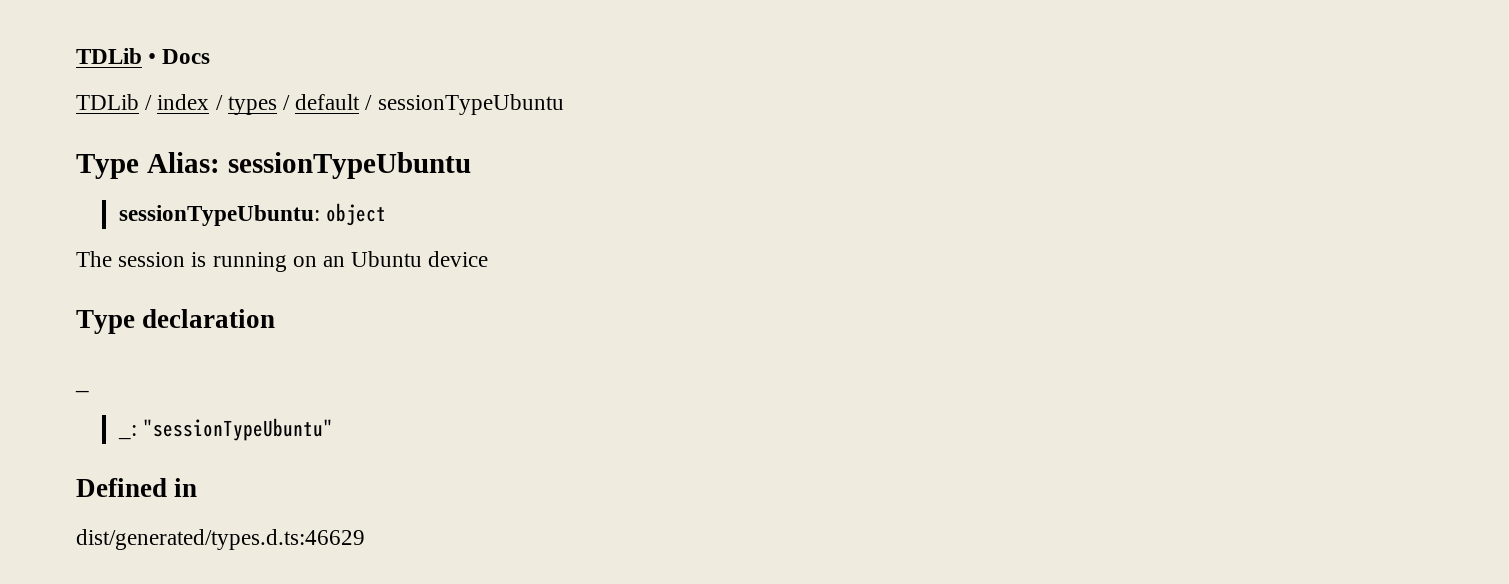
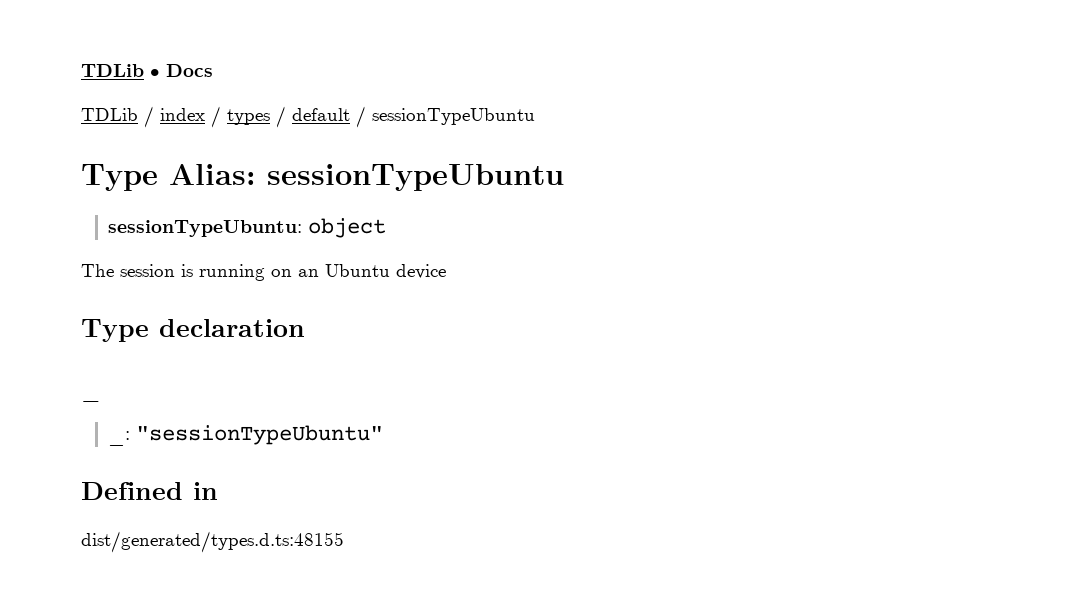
- dist/generated/types.d.ts:46629
+ dist/generated/types.d.ts:48155

